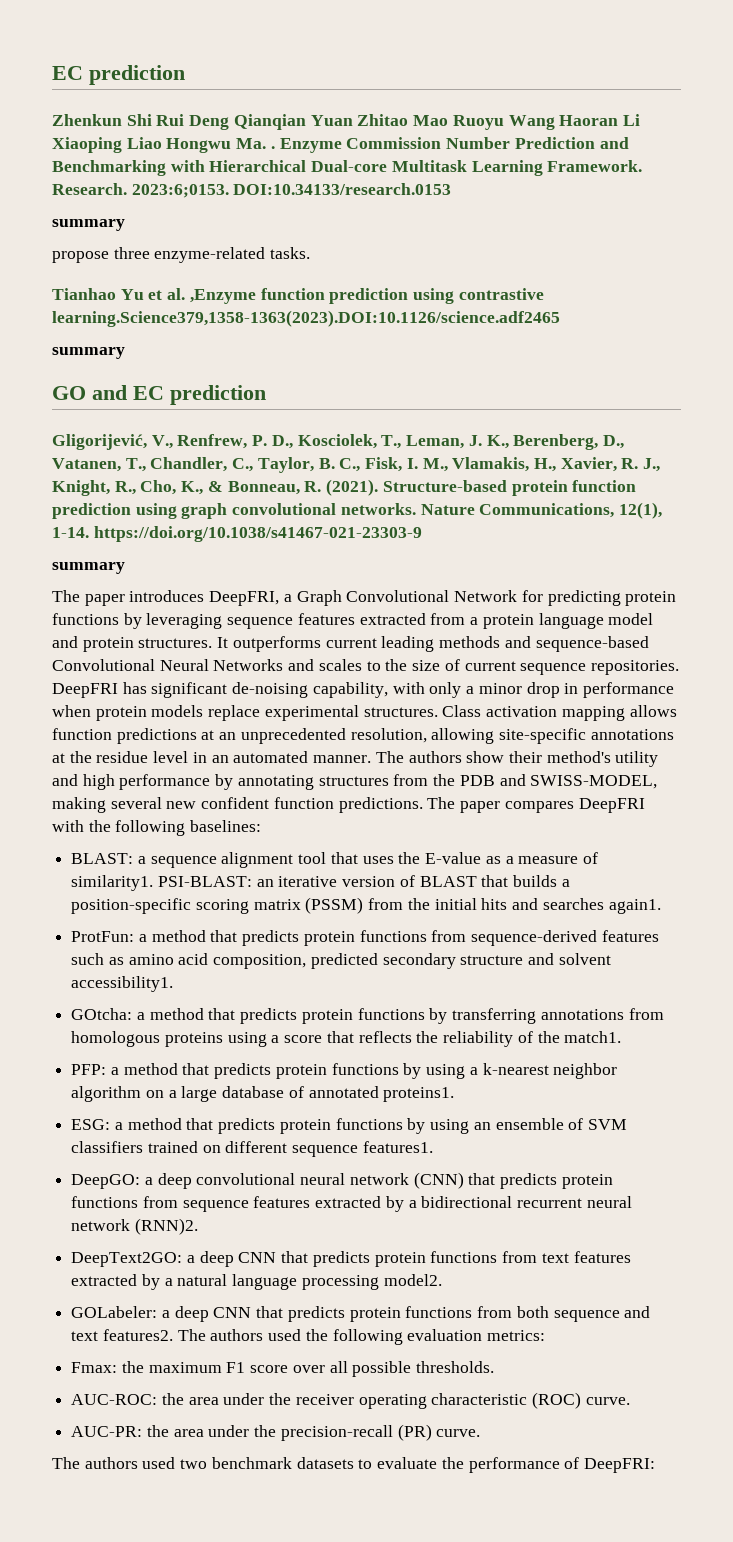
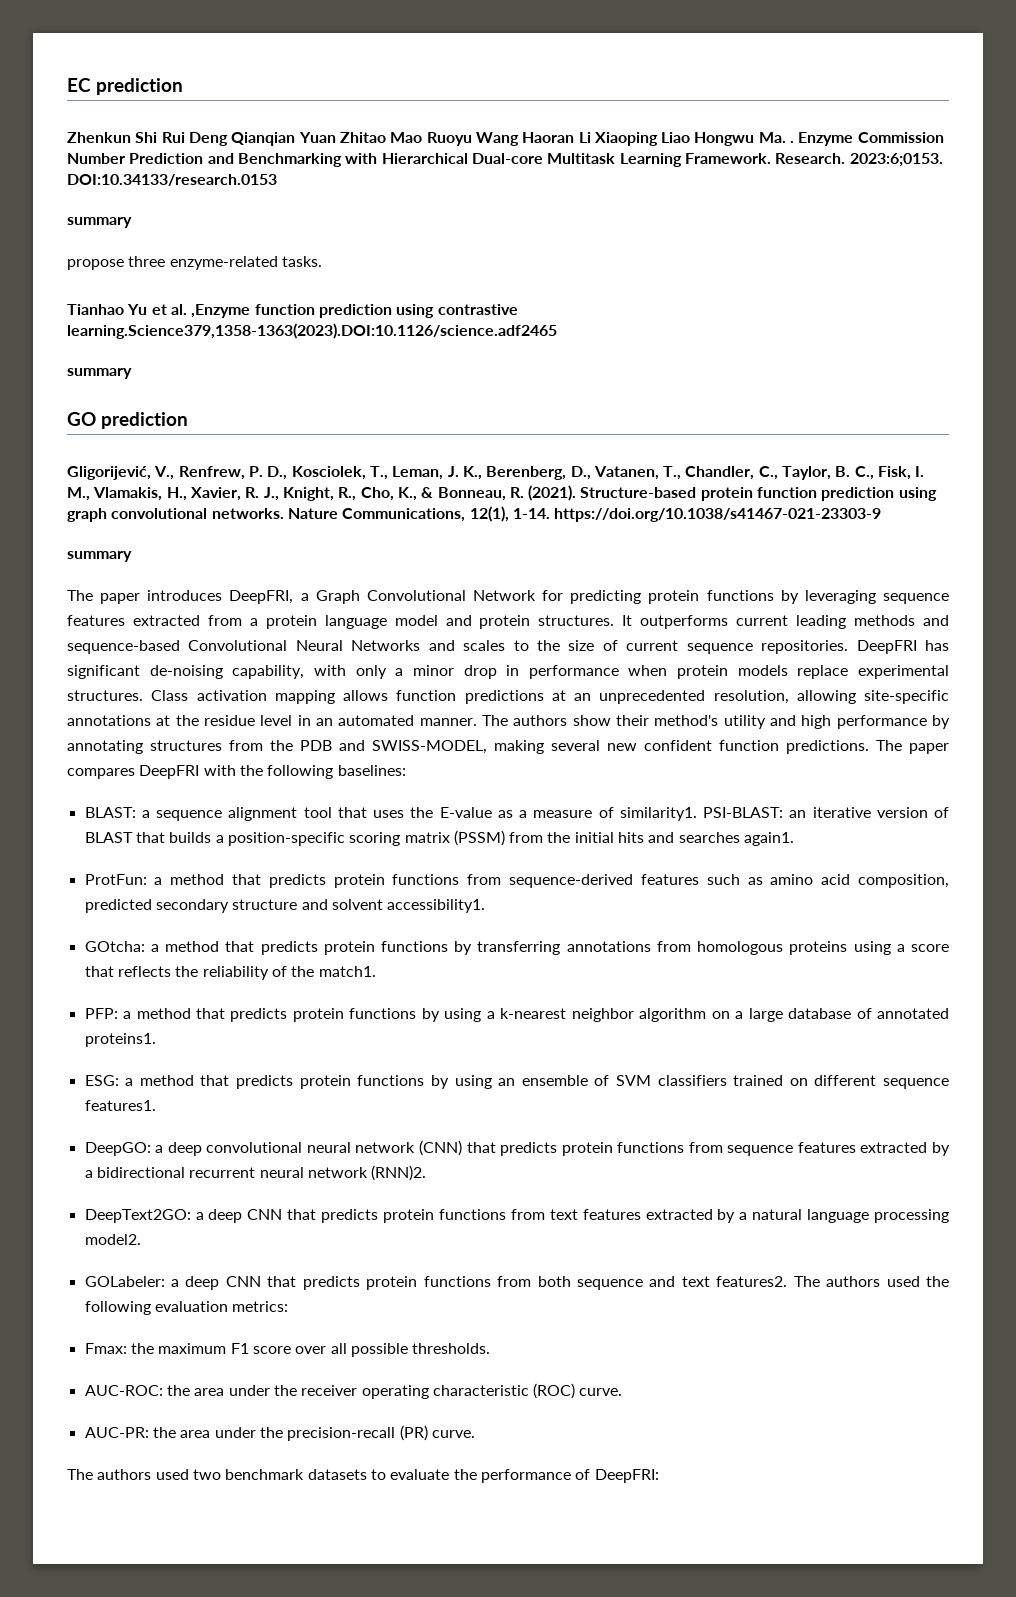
- GO and EC prediction
+ GO prediction

